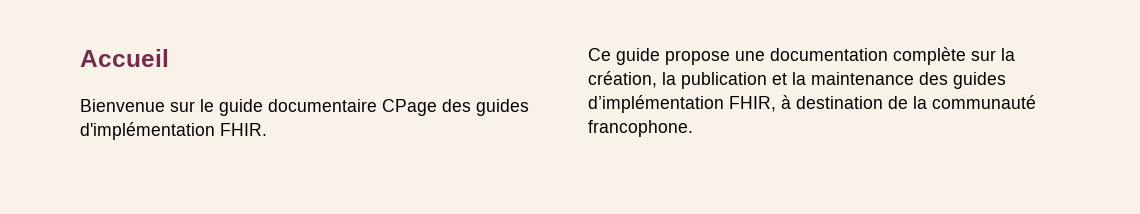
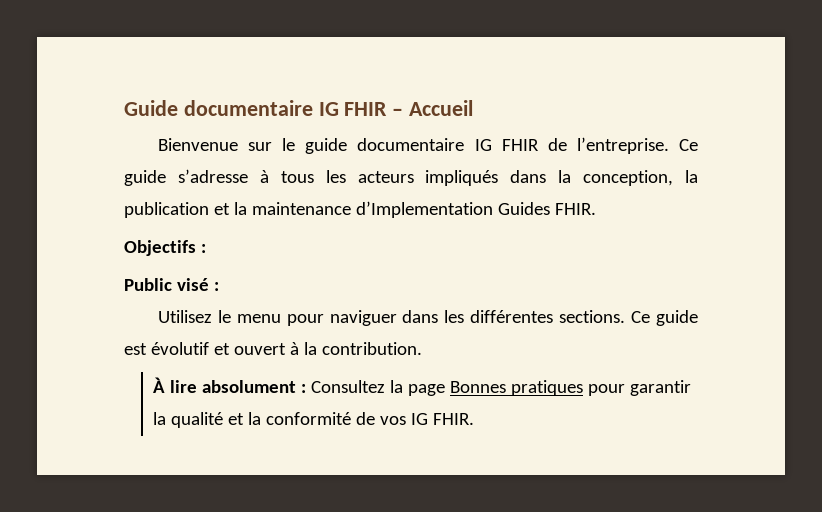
- Accueil
+ Guide documentaire IG FHIR – Accueil
- Bienvenue sur le guide documentaire CPage des guides d'implémentation FHIR.
- Ce guide propose une documentation complète sur la création, la publication et la maintenance des guides d’implémentation FHIR, à destination de la communauté francophone.
+ Bienvenue sur le guide documentaire IG FHIR de l’entreprise. Ce guide s’adresse à tous les acteurs impliqués dans la conception, la publication et la maintenance d’Implementation Guides FHIR.
+ Objectifs :
+ Public visé :
+ Utilisez le menu pour naviguer dans les différentes sections. Ce guide est évolutif et ouvert à la contribution.
+ À lire absolument : Consultez la page Bonnes pratiques pour garantir la qualité et la conformité de vos IG FHIR.

